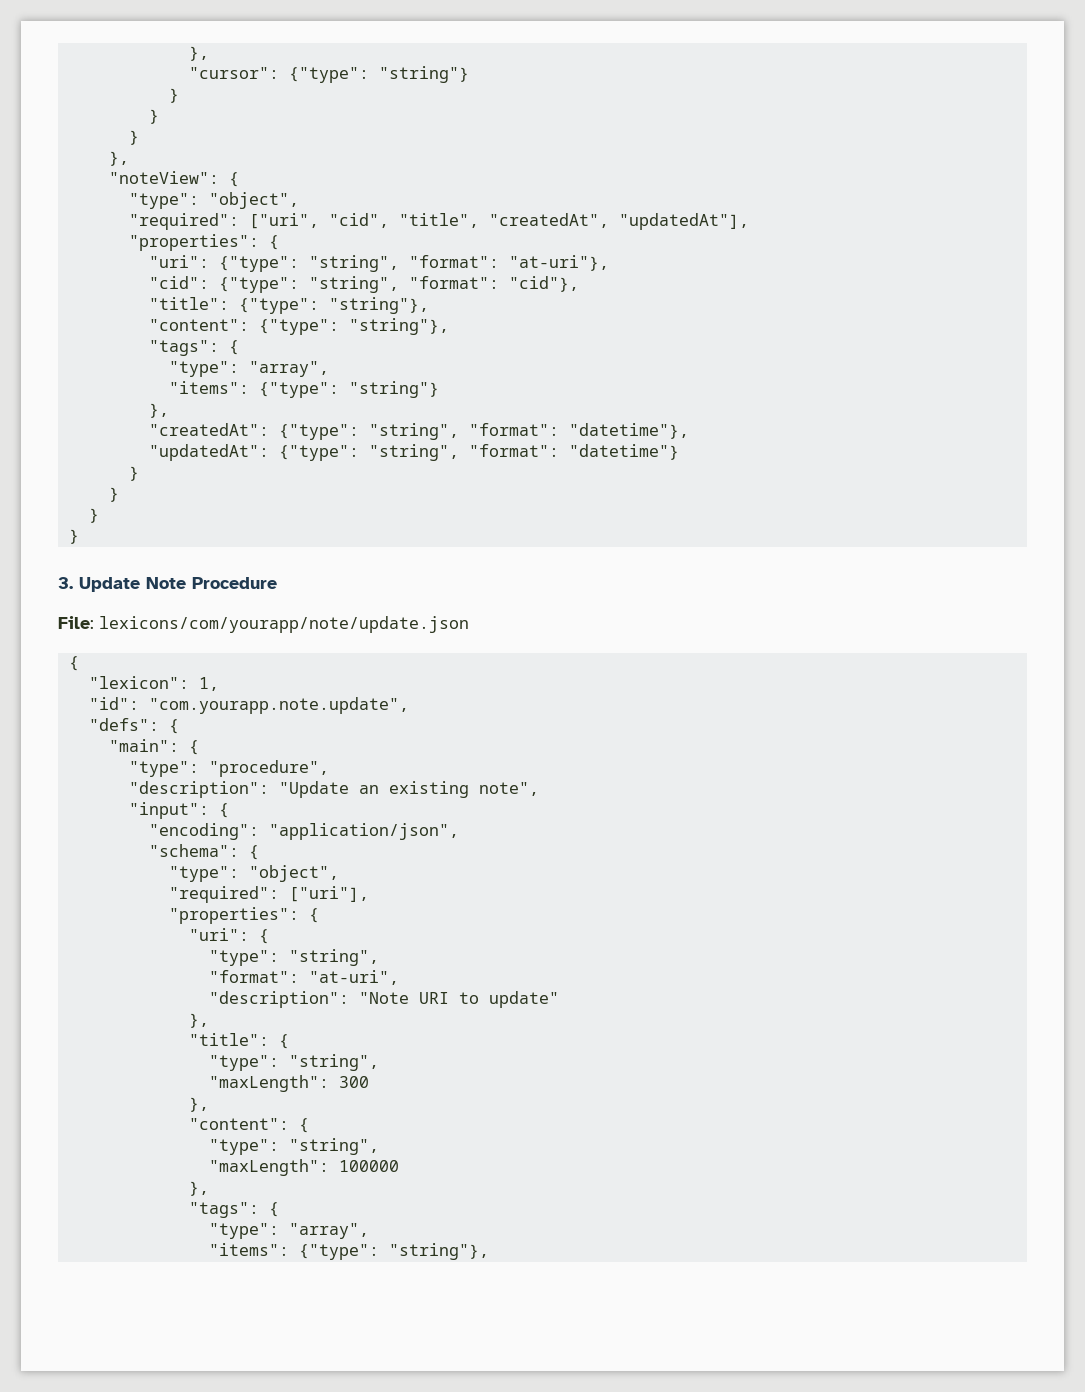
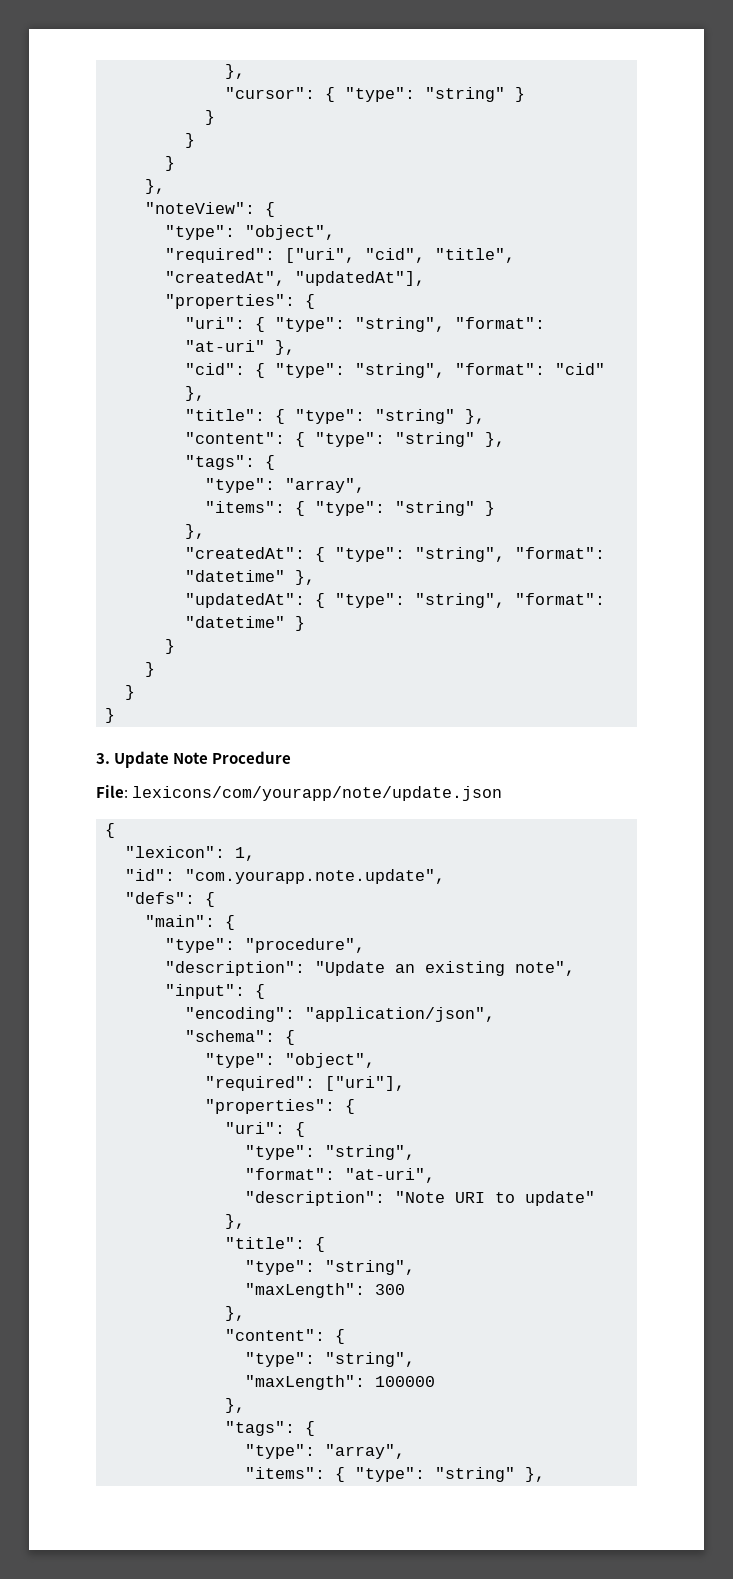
- "cursor": {"type": "string"}
+ "cursor": { "type": "string" }
- "uri": {"type": "string", "format": "at-uri"},
- "cid": {"type": "string", "format": "cid"},
- "title": {"type": "string"},
- "content": {"type": "string"},
+ "uri": { "type": "string", "format": "at-uri" },
+ "cid": { "type": "string", "format": "cid" },
+ "title": { "type": "string" },
+ "content": { "type": "string" },
  "tags": {
  "type": "array",
- "items": {"type": "string"}
+ "items": { "type": "string" }
  },
- "createdAt": {"type": "string", "format": "datetime"},
- "updatedAt": {"type": "string", "format": "datetime"}
+ "createdAt": { "type": "string", "format": "datetime" },
+ "updatedAt": { "type": "string", "format": "datetime" }
- "items": {"type": "string"},
+ "items": { "type": "string" },

